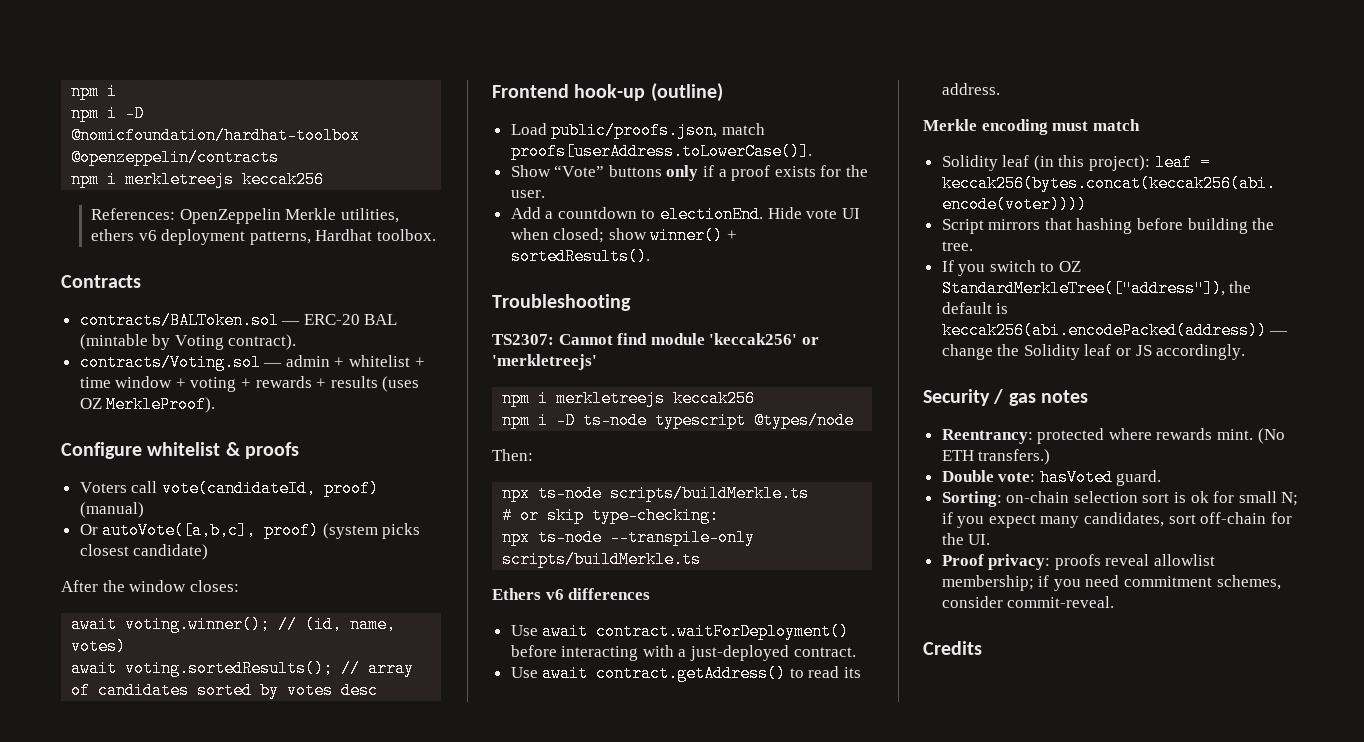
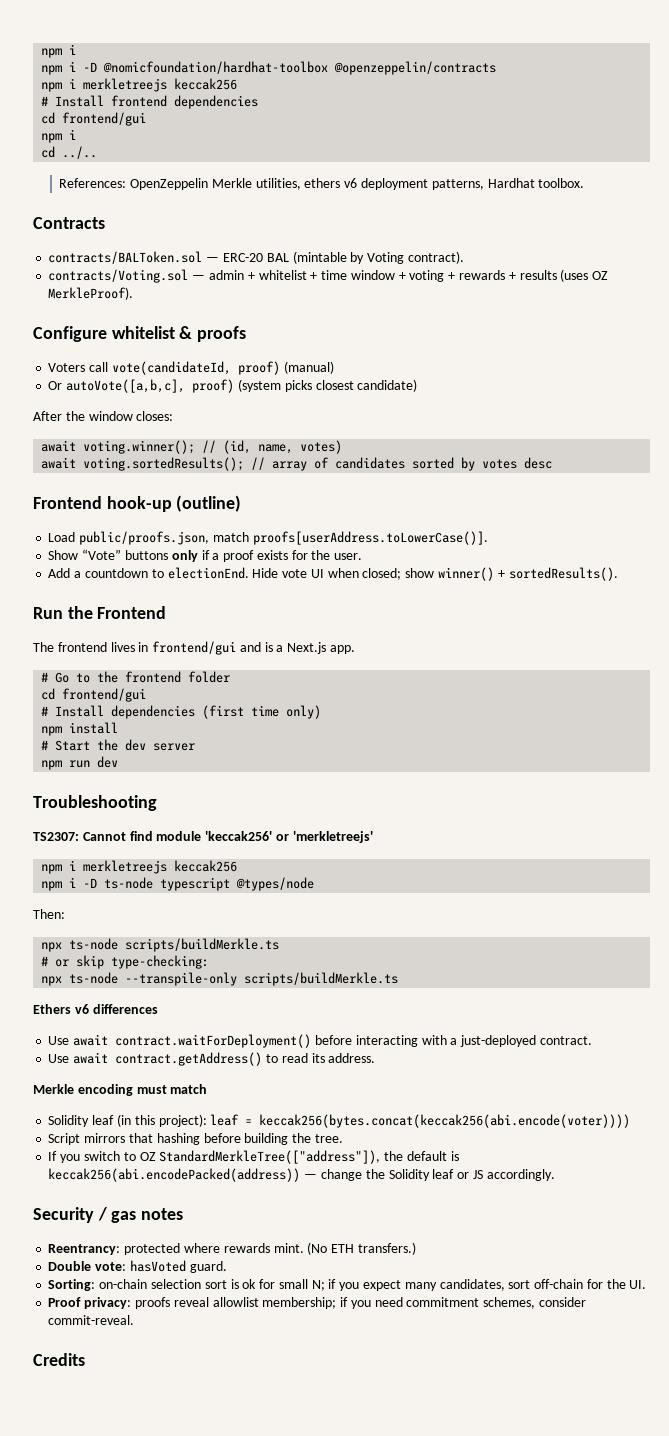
+ # Install frontend dependencies
+ cd frontend/gui
+ npm i
+ cd ../..
+ Run the Frontend
+ The frontend lives in frontend/gui and is a Next.js app.
+ # Go to the frontend folder
+ cd frontend/gui
+ # Install dependencies (first time only)
+ npm install
+ # Start the dev server
+ npm run dev

